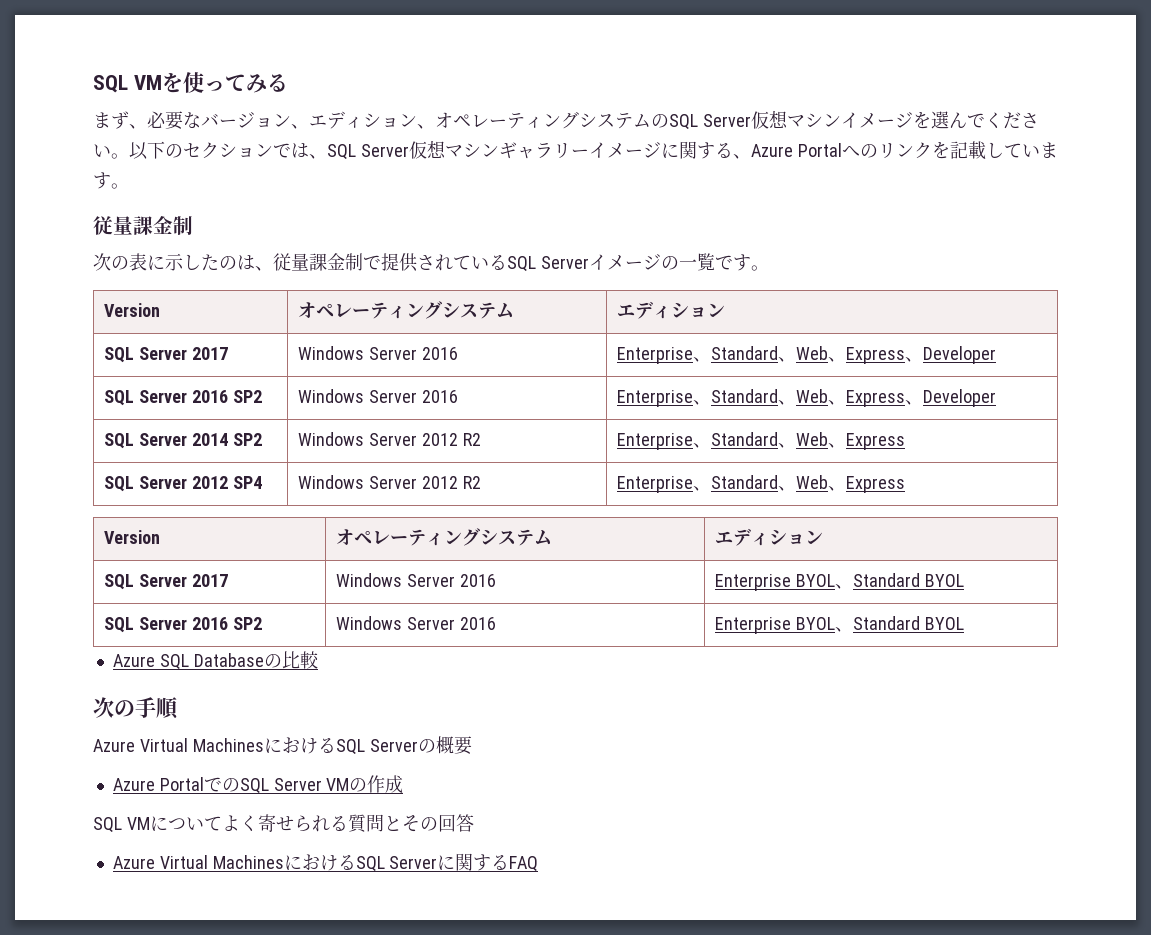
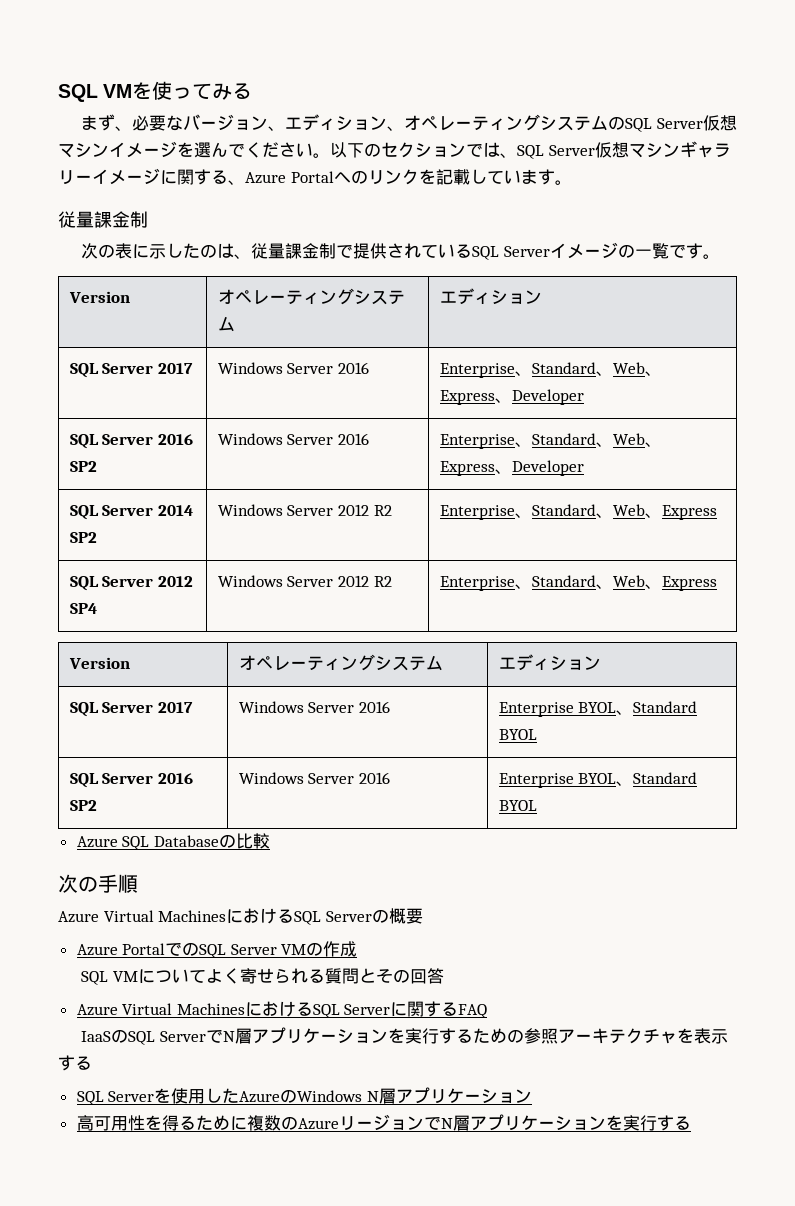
+ IaaSのSQL ServerでN層アプリケーションを実行するための参照アーキテクチャを表示する
+ SQL Serverを使用したAzureのWindows N層アプリケーション
+ 高可用性を得るために複数のAzureリージョンでN層アプリケーションを実行する

